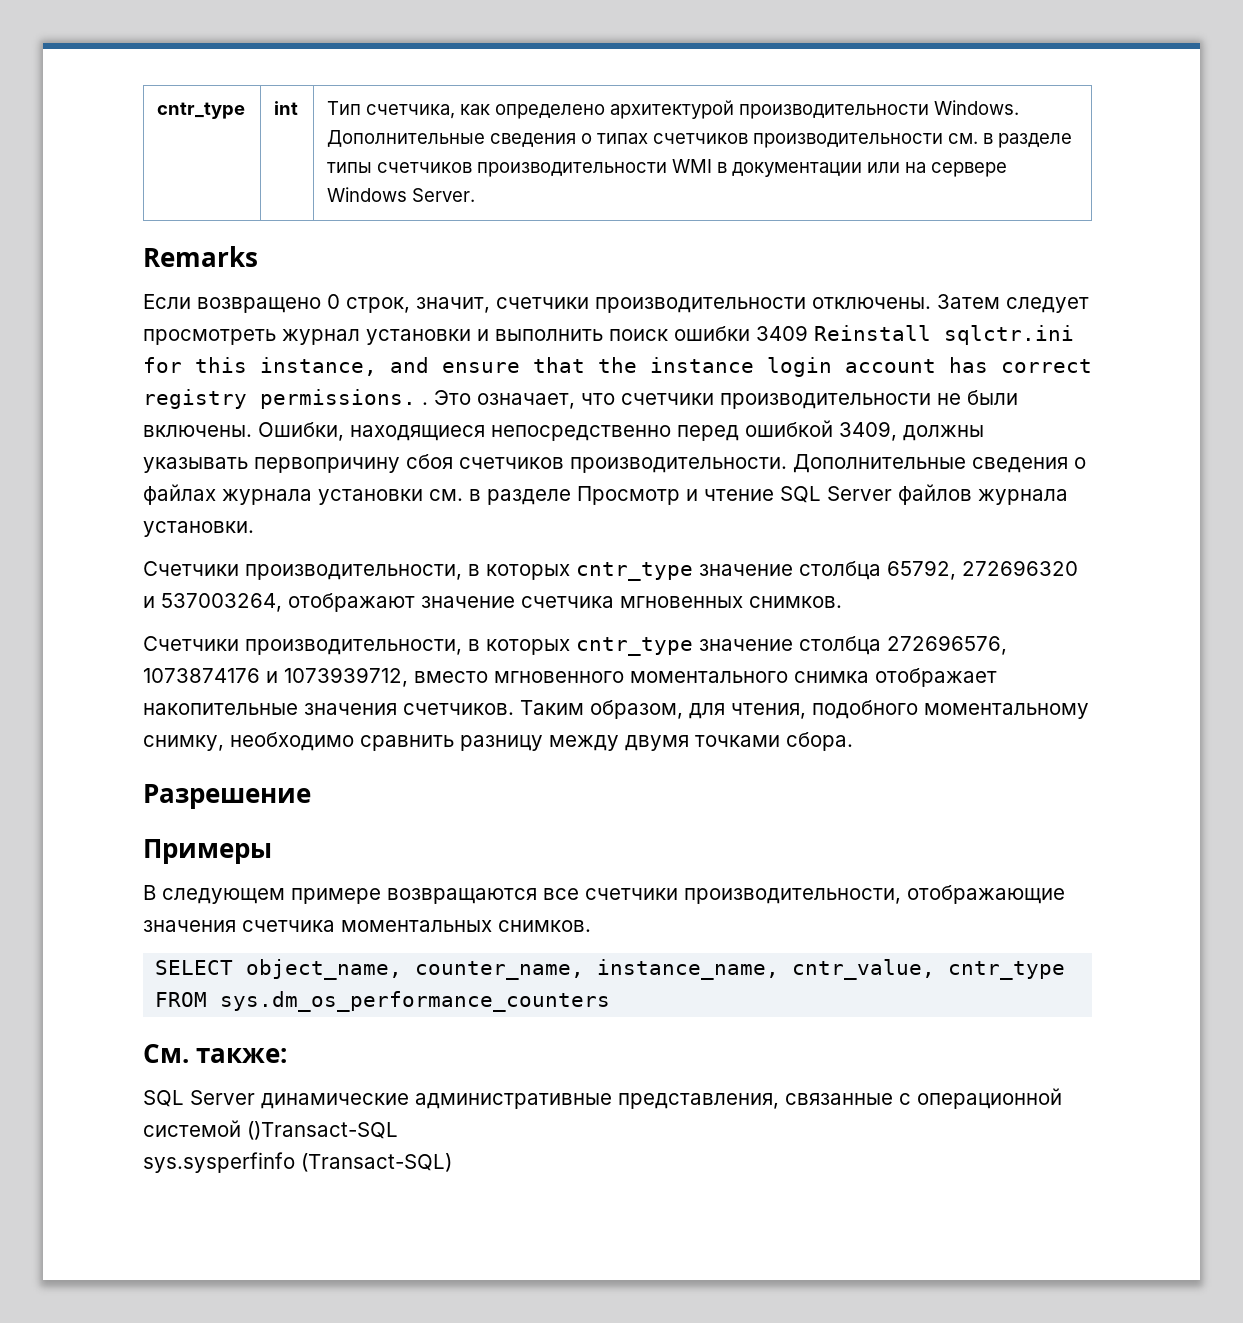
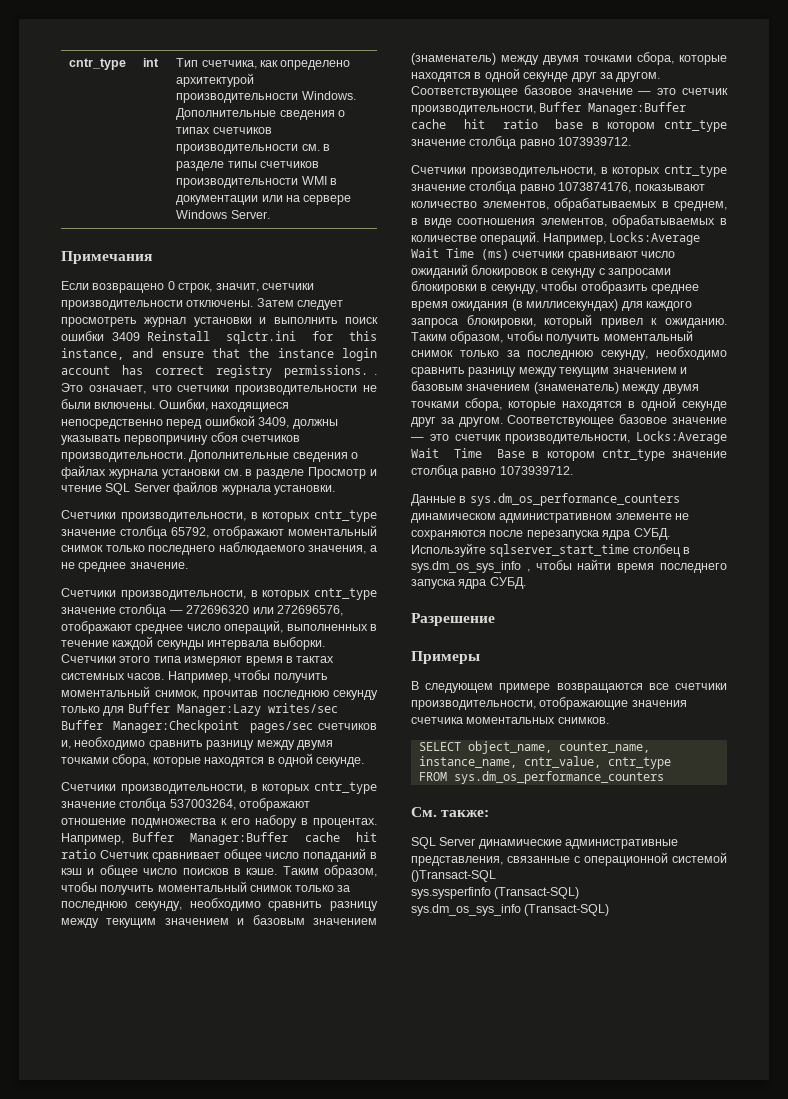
- Remarks
+ Примечания
- Счетчики производительности, в которых cntr_type значение столбца 65792, 272696320 и 537003264, отображают значение счетчика мгновенных снимков.
- Счетчики производительности, в которых cntr_type значение столбца 272696576, 1073874176 и 1073939712, вместо мгновенного моментального снимка отображает накопительные значения счетчиков. Таким образом, для чтения, подобного моментальному снимку, необходимо сравнить разницу между двумя точками сбора.
+ Счетчики производительности, в которых cntr_type значение столбца 65792, отображают моментальный снимок только последнего наблюдаемого значения, а не среднее значение.
+ Счетчики производительности, в которых cntr_type значение столбца — 272696320 или 272696576, отображают среднее число операций, выполненных в течение каждой секунды интервала выборки. Счетчики этого типа измеряют время в тактах системных часов. Например, чтобы получить моментальный снимок, прочитав последнюю секунду только для Buffer Manager:Lazy writes/sec Buffer Manager:Checkpoint pages/sec счетчиков и, необходимо сравнить разницу между двумя точками сбора, которые находятся в одной секунде.
+ Счетчики производительности, в которых cntr_type значение столбца 537003264, отображают отношение подмножества к его набору в процентах. Например, Buffer Manager:Buffer cache hit ratio Счетчик сравнивает общее число попаданий в кэш и общее число поисков в кэше. Таким образом, чтобы получить моментальный снимок только за последнюю секунду, необходимо сравнить разницу между текущим значением и базовым значением (знаменатель) между двумя точками сбора, которые находятся в одной секунде друг за другом. Соответствующее базовое значение — это счетчик производительности, Buffer Manager:Buffer cache hit ratio base в котором cntr_type значение столбца равно 1073939712.
+ Счетчики производительности, в которых cntr_type значение столбца равно 1073874176, показывают количество элементов, обрабатываемых в среднем, в виде соотношения элементов, обрабатываемых в количестве операций. Например, Locks:Average Wait Time (ms) счетчики сравнивают число ожиданий блокировок в секунду с запросами блокировки в секунду, чтобы отобразить среднее время ожидания (в миллисекундах) для каждого запроса блокировки, который привел к ожиданию. Таким образом, чтобы получить моментальный снимок только за последнюю секунду, необходимо сравнить разницу между текущим значением и базовым значением (знаменатель) между двумя точками сбора, которые находятся в одной секунде друг за другом. Соответствующее базовое значение — это счетчик производительности, Locks:Average Wait Time Base в котором cntr_type значение столбца равно 1073939712.
+ Данные в sys.dm_os_performance_counters динамическом административном элементе не сохраняются после перезапуска ядра СУБД. Используйте sqlserver_start_time столбец в sys.dm_os_sys_info , чтобы найти время последнего запуска ядра СУБД.
+ sys.dm_os_sys_info (Transact-SQL)

